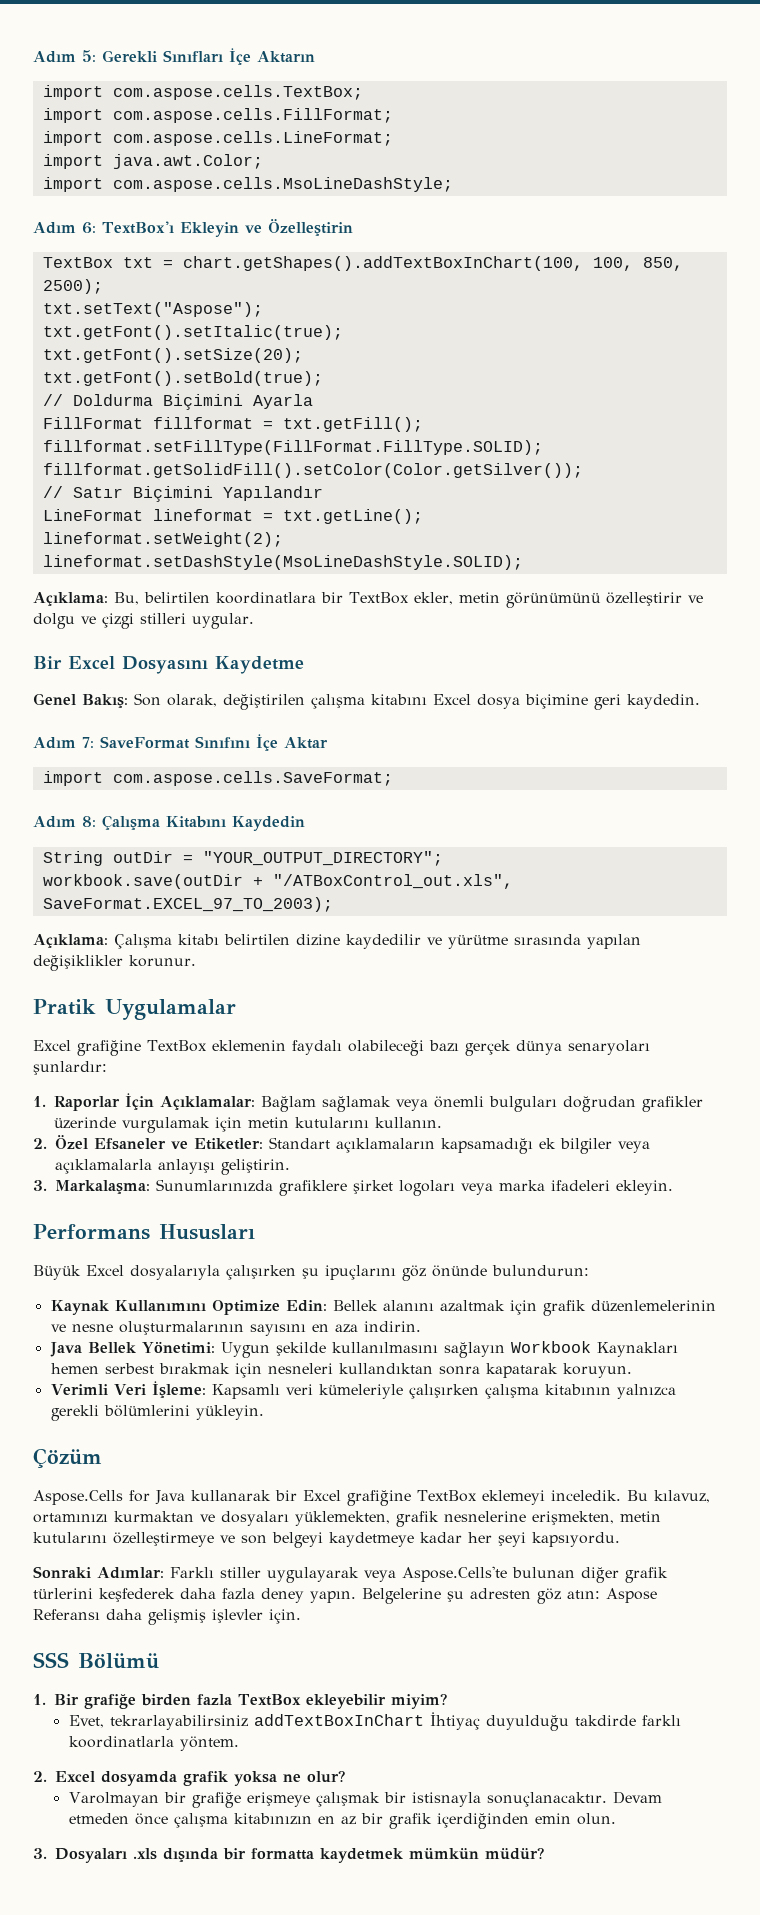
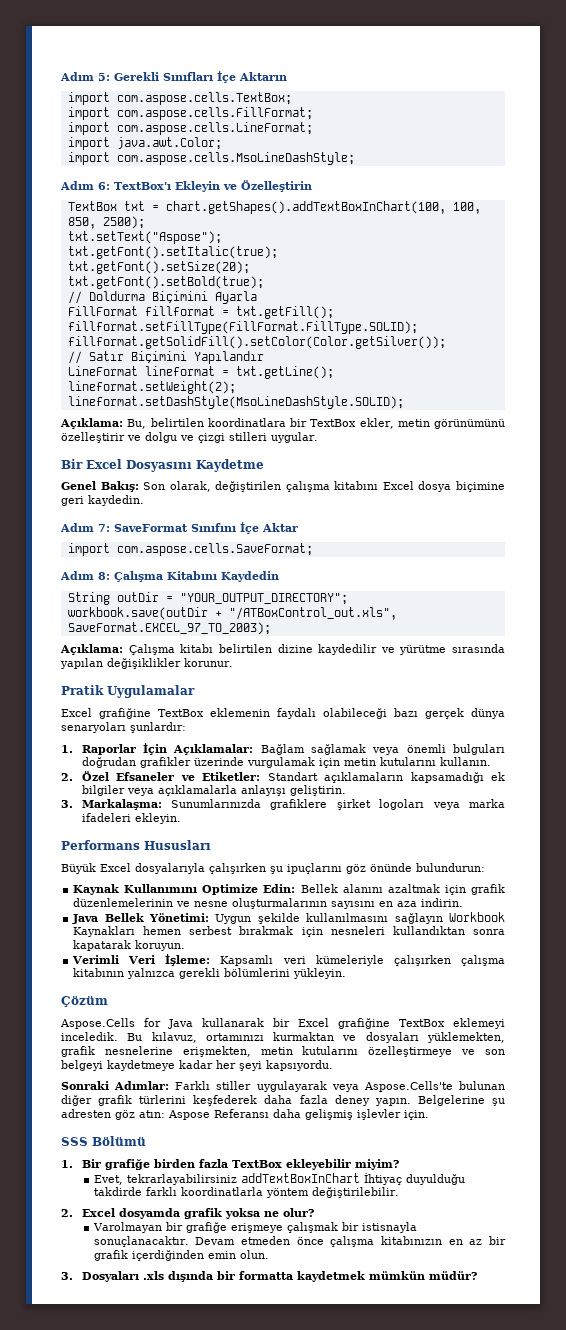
- Evet, tekrarlayabilirsiniz addTextBoxInChart İhtiyaç duyulduğu takdirde farklı koordinatlarla yöntem.
+ Evet, tekrarlayabilirsiniz addTextBoxInChart İhtiyaç duyulduğu takdirde farklı koordinatlarla yöntem değiştirilebilir.

